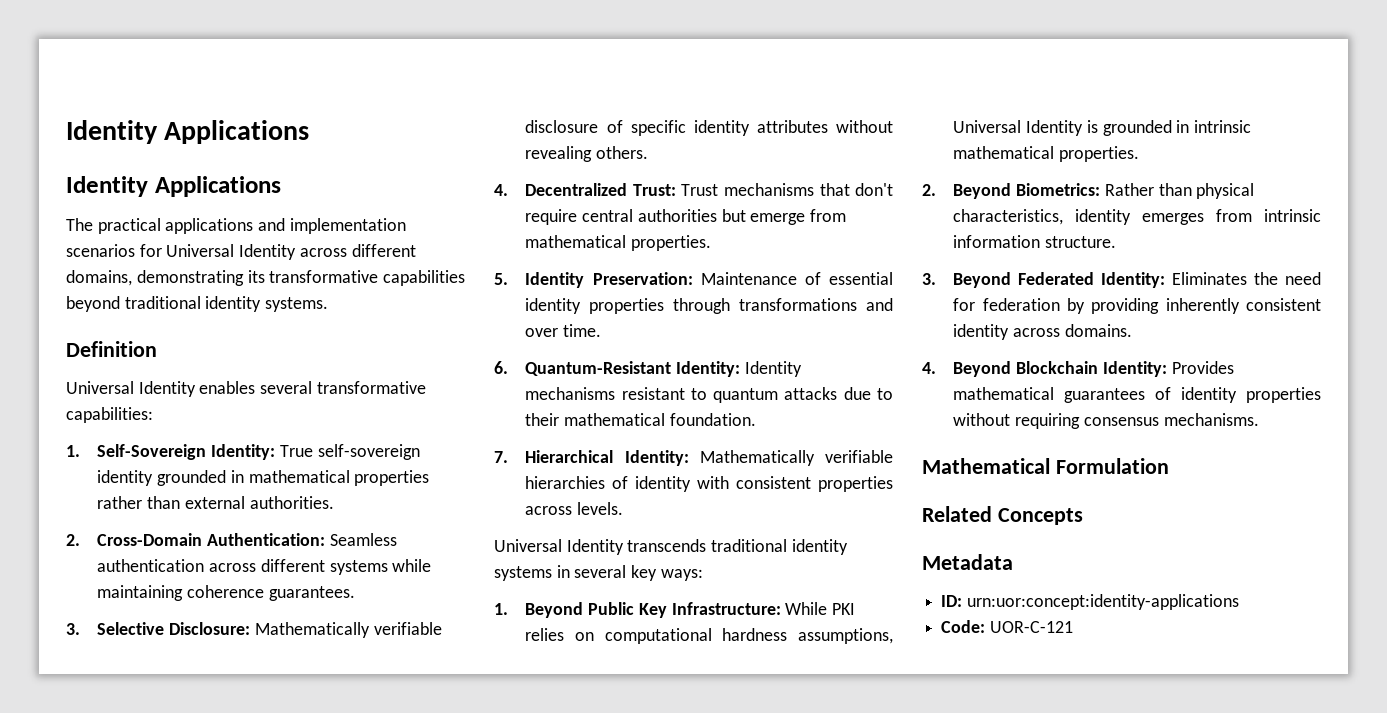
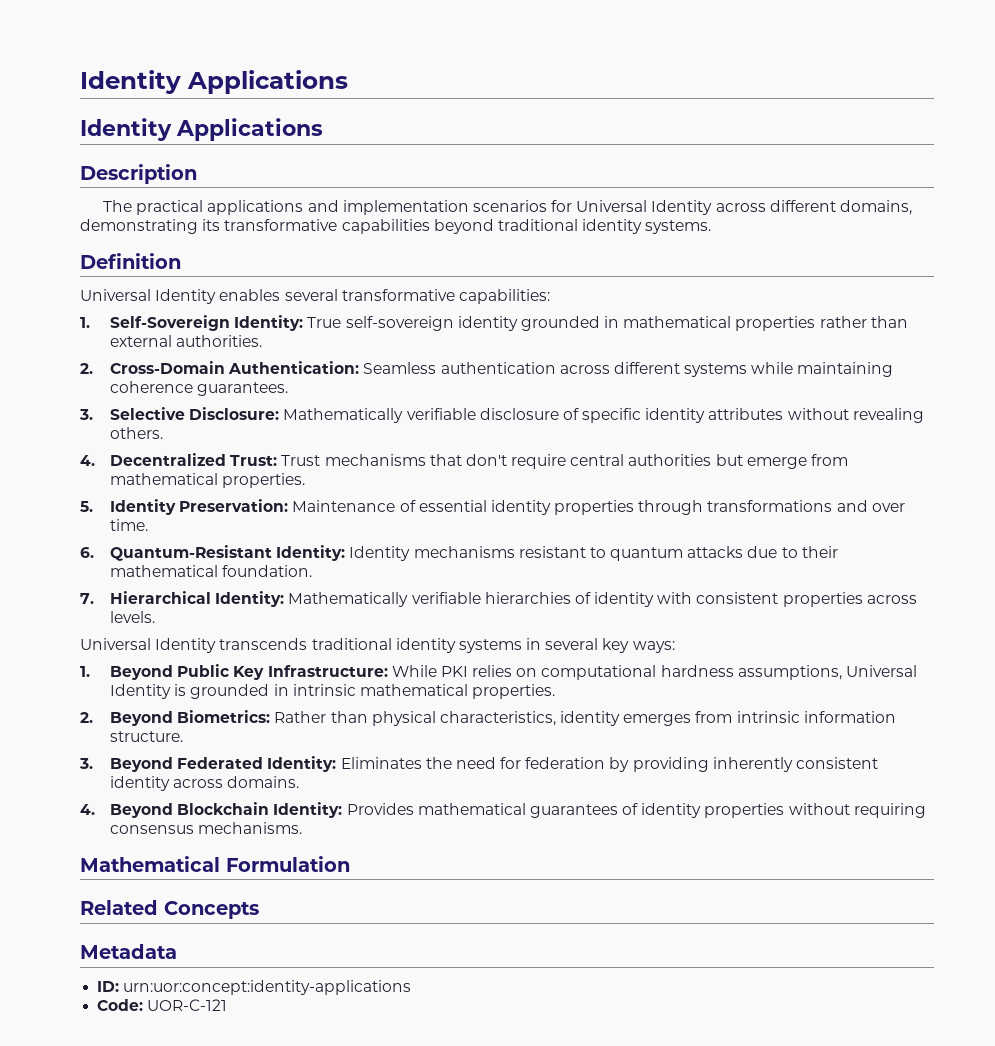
+ Description

